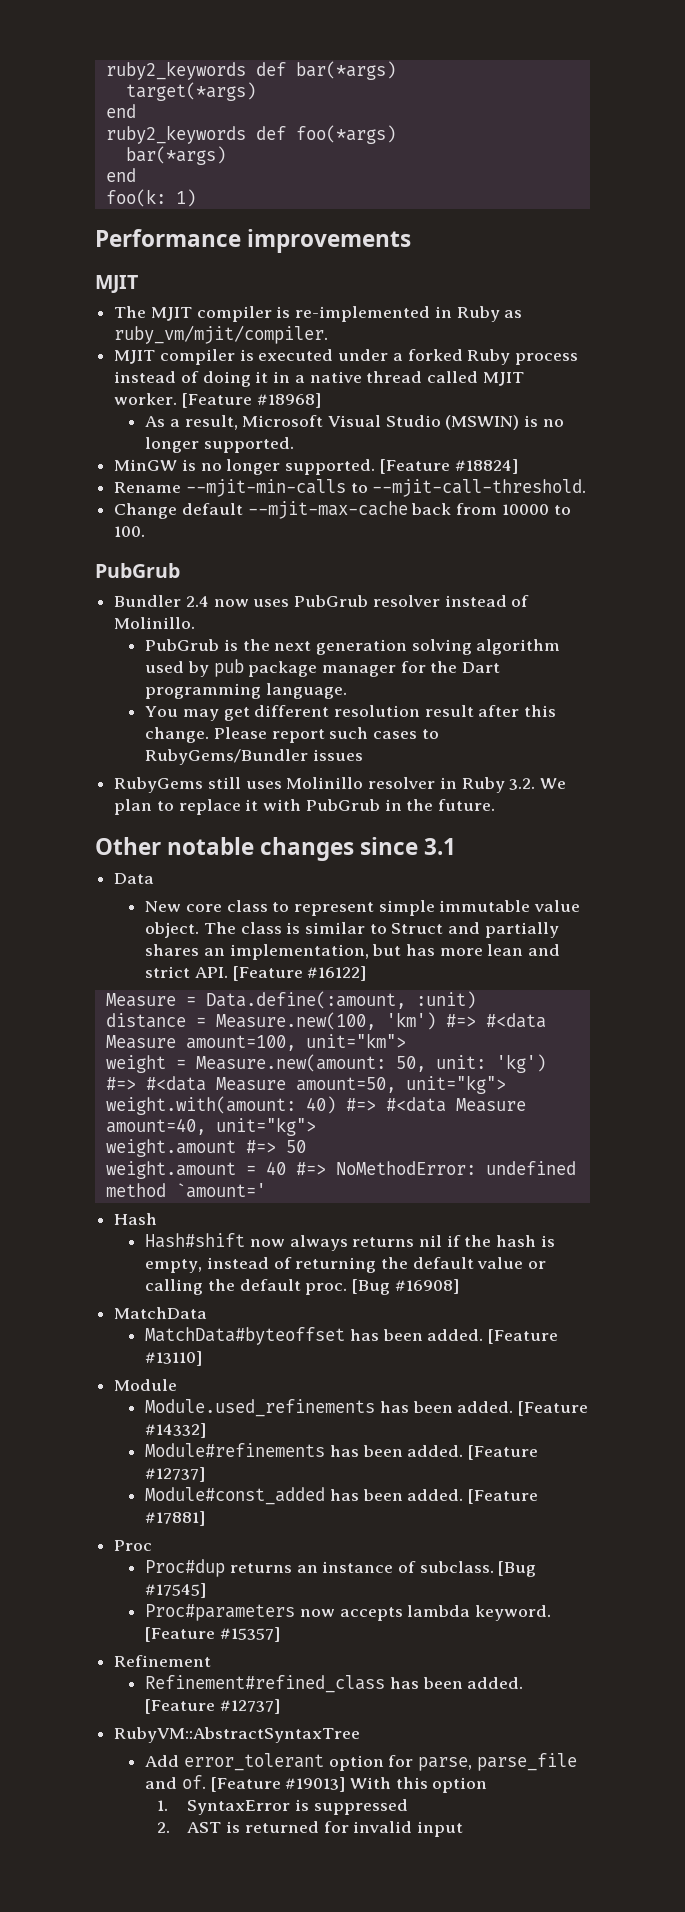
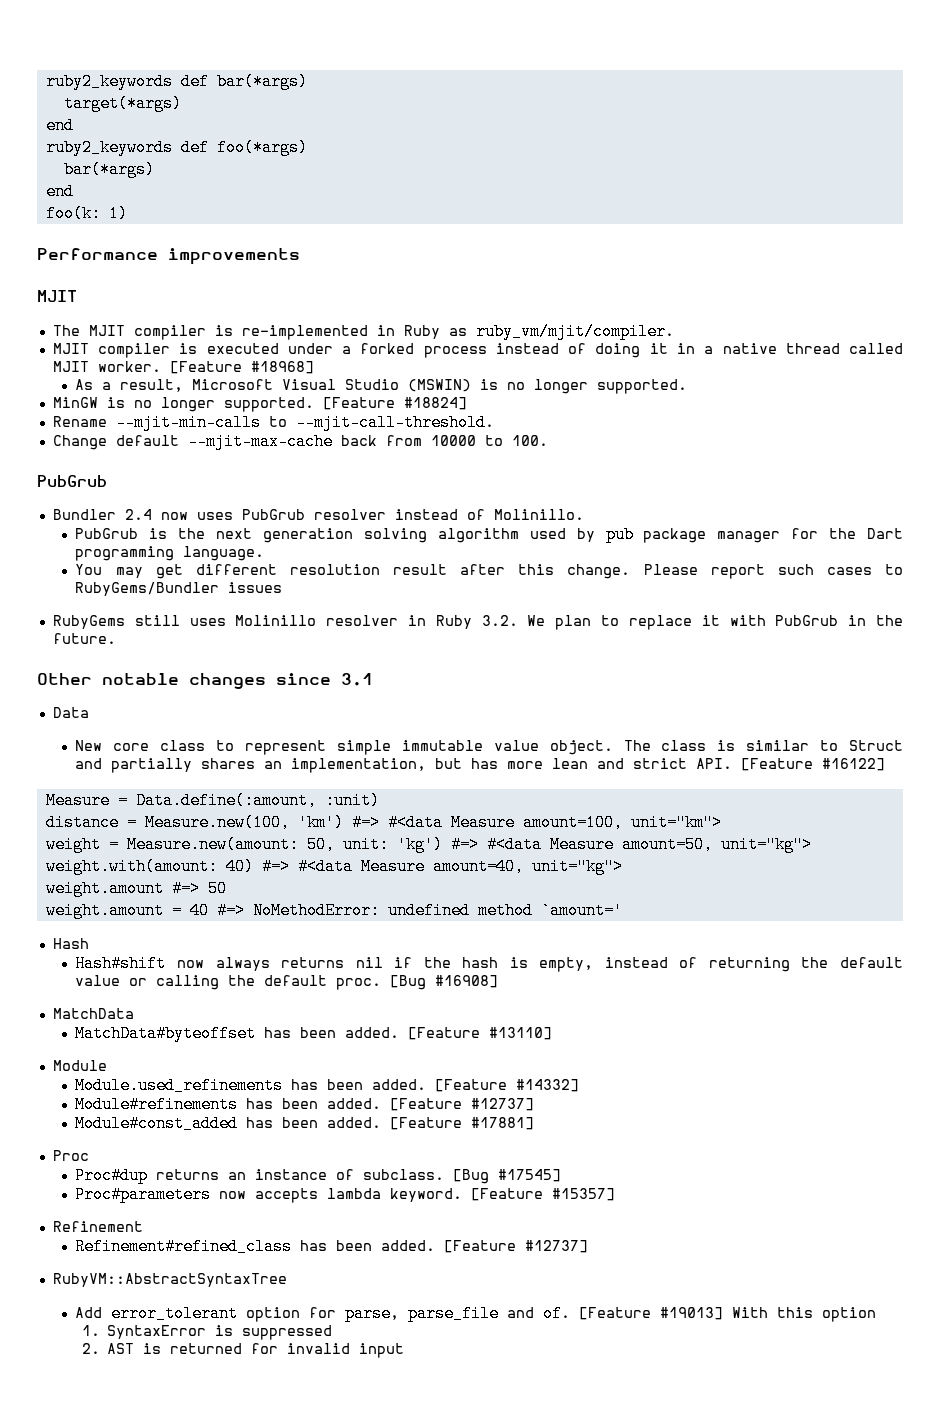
- MJIT compiler is executed under a forked Ruby process instead of doing it in a native thread called MJIT worker.
+ MJIT compiler is executed under a forked process instead of doing it in a native thread called MJIT worker.

